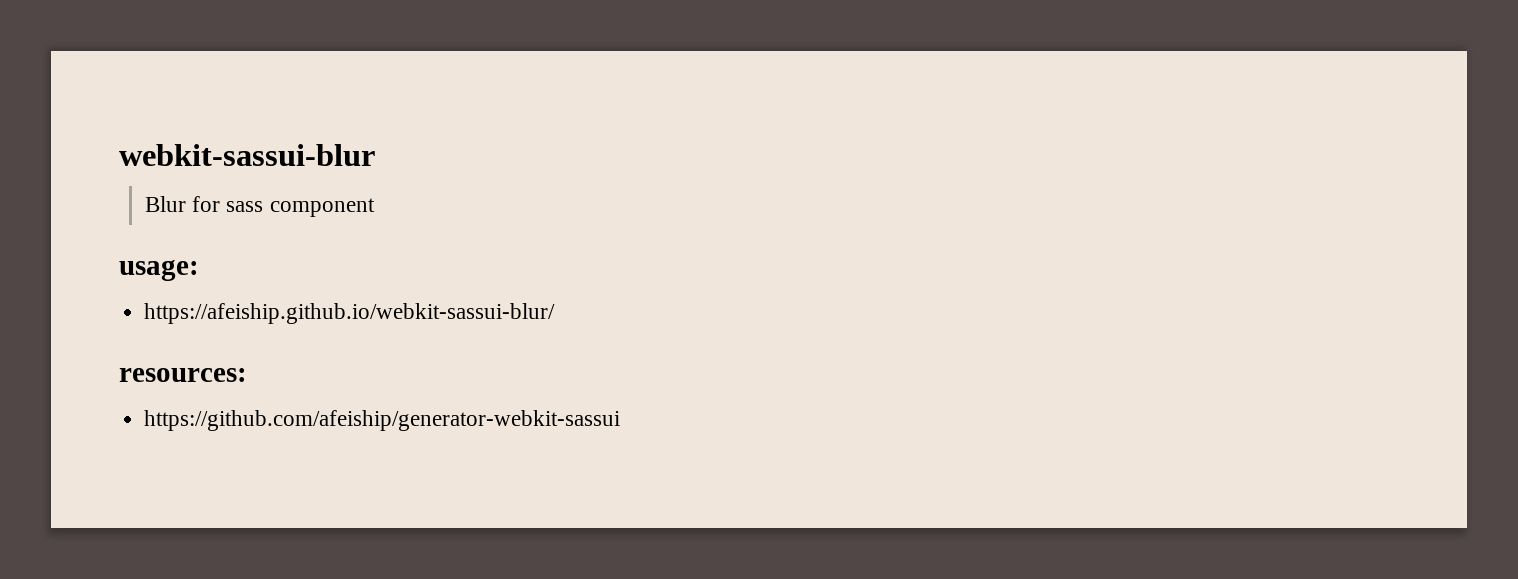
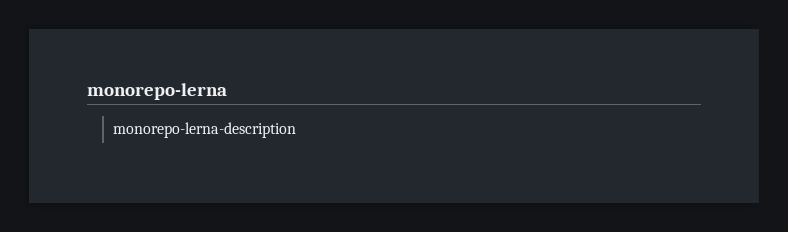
- webkit-sassui-blur
- Blur for sass component
- usage:
- https://afeiship.github.io/webkit-sassui-blur/
- resources:
- https://github.com/afeiship/generator-webkit-sassui
+ monorepo-lerna
+ monorepo-lerna-description

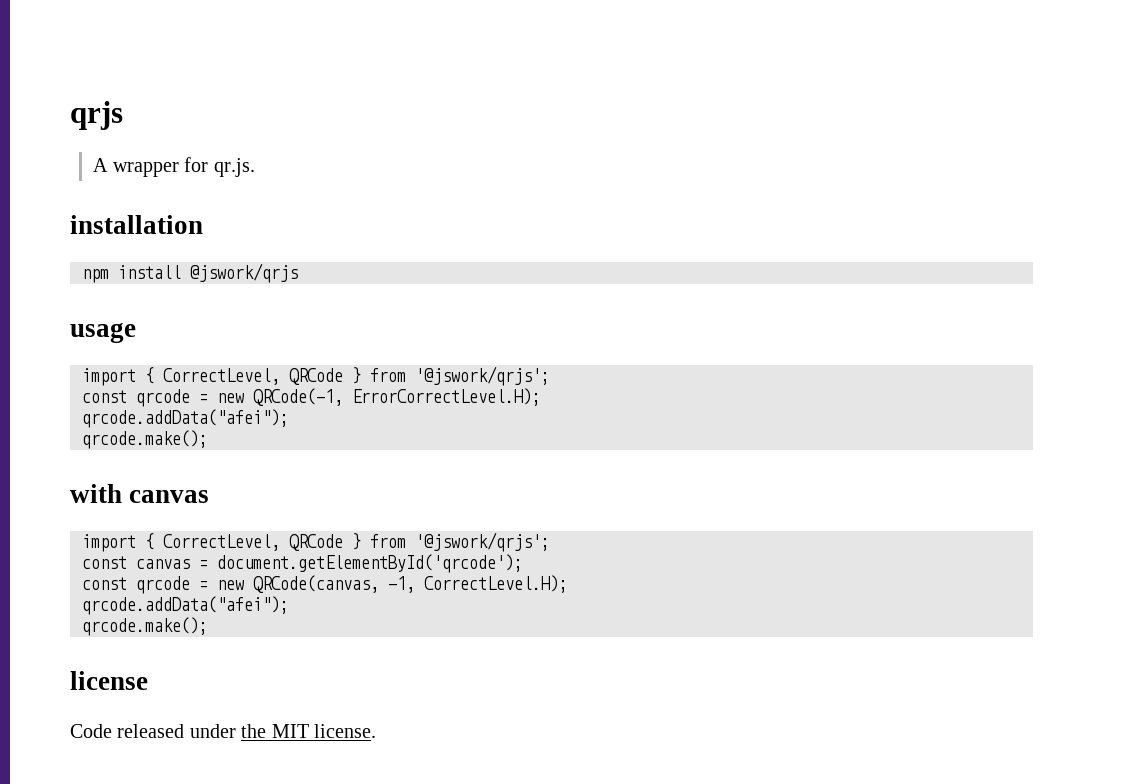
- monorepo-lerna
- monorepo-lerna-description
+ qrjs
+ A wrapper for qr.js.
+ installation
+ npm install @jswork/qrjs
+ usage
+ import { CorrectLevel, QRCode } from '@jswork/qrjs';
+ const qrcode = new QRCode(-1, ErrorCorrectLevel.H);
+ qrcode.addData("afei");
+ qrcode.make();
+ with canvas
+ import { CorrectLevel, QRCode } from '@jswork/qrjs';
+ const canvas = document.getElementById('qrcode');
+ const qrcode = new QRCode(canvas, -1, CorrectLevel.H);
+ qrcode.addData("afei");
+ qrcode.make();
+ license
+ Code released under the MIT license.

